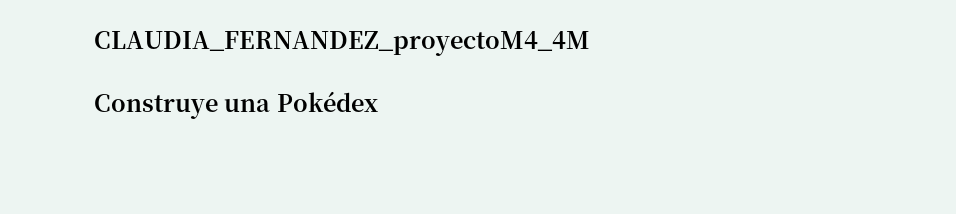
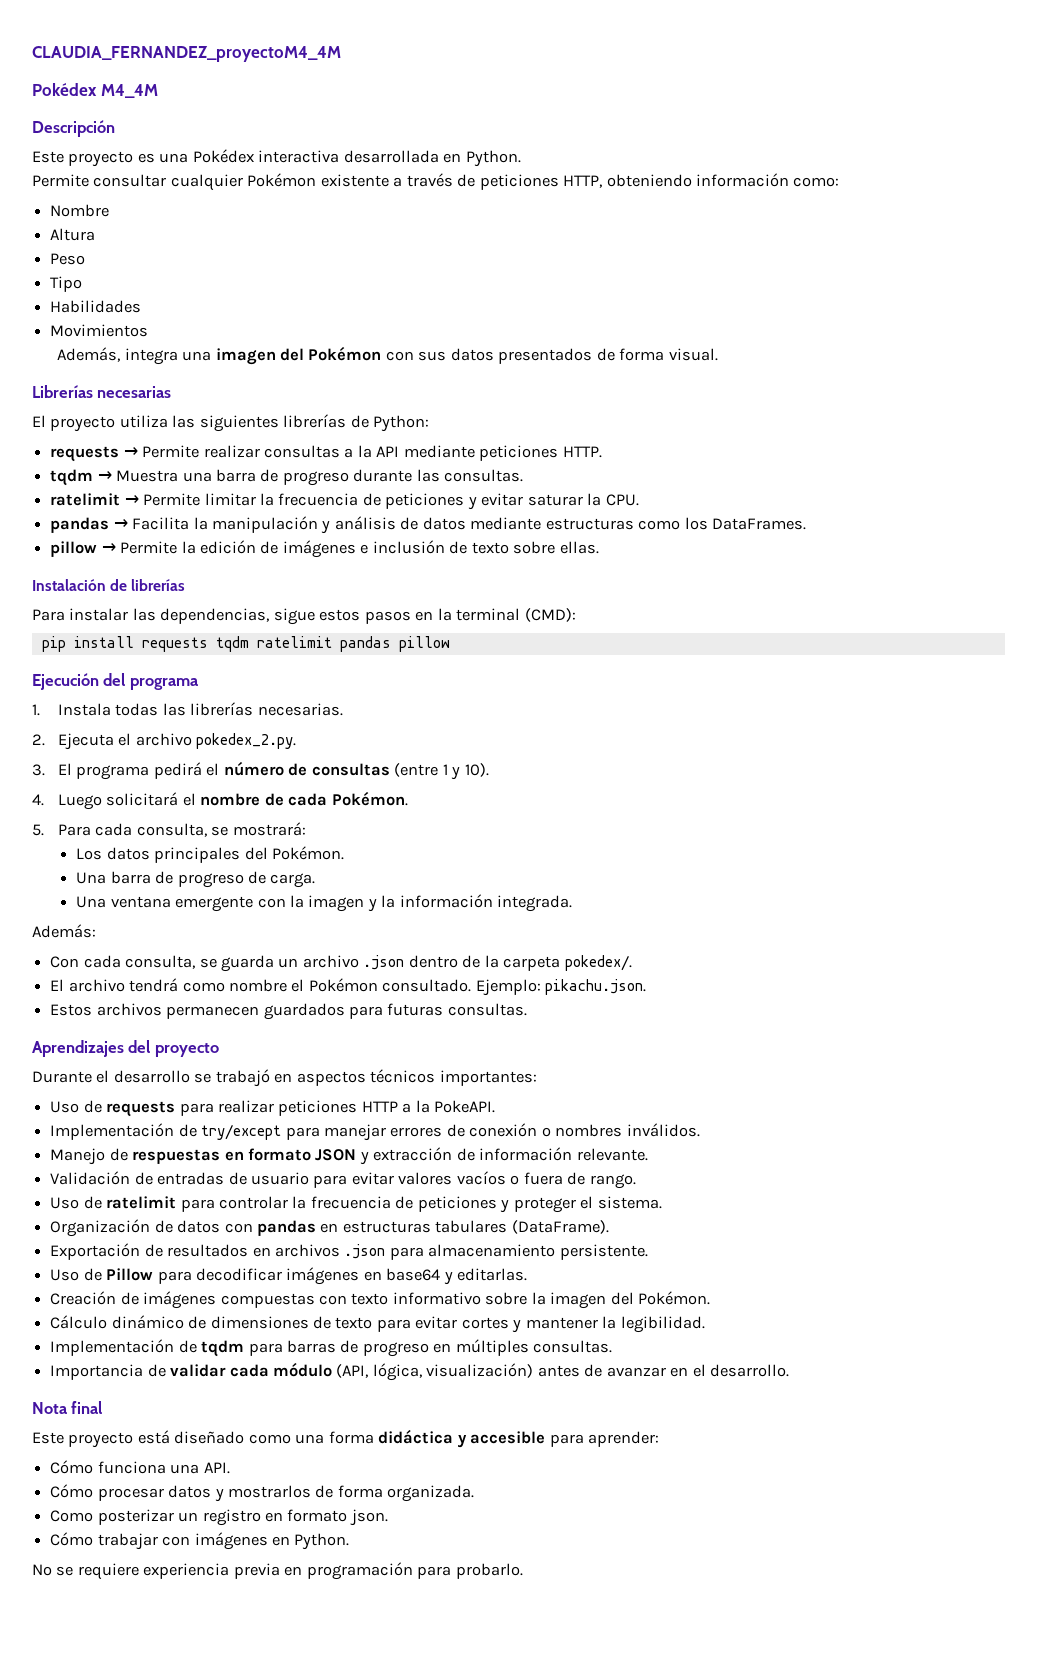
- Construye una Pokédex
+ Pokédex M4_4M
+ Descripción
+ Este proyecto es una Pokédex interactiva desarrollada en Python.
+ Permite consultar cualquier Pokémon existente a través de peticiones HTTP, obteniendo información como:
+ Nombre
+ Altura
+ Peso
+ Tipo
+ Habilidades
+ Movimientos
+ Además, integra una imagen del Pokémon con sus datos presentados de forma visual.
+ Librerías necesarias
+ El proyecto utiliza las siguientes librerías de Python:
+ requests → Permite realizar consultas a la API mediante peticiones HTTP.
+ tqdm → Muestra una barra de progreso durante las consultas.
+ ratelimit → Permite limitar la frecuencia de peticiones y evitar saturar la CPU.
+ pandas → Facilita la manipulación y análisis de datos mediante estructuras como los DataFrames.
+ pillow → Permite la edición de imágenes e inclusión de texto sobre ellas.
+ Instalación de librerías
+ Para instalar las dependencias, sigue estos pasos en la terminal (CMD):
+ pip install requests tqdm ratelimit pandas pillow
+ Ejecución del programa
+ 1. Instala todas las librerías necesarias.
+ 2. Ejecuta el archivo pokedex_2.py.
+ 3. El programa pedirá el número de consultas (entre 1 y 10).
+ 4. Luego solicitará el nombre de cada Pokémon.
+ 5. Para cada consulta, se mostrará:
+ Los datos principales del Pokémon.
+ Una barra de progreso de carga.
+ Una ventana emergente con la imagen y la información integrada.
+ Además:
+ Con cada consulta, se guarda un archivo .json dentro de la carpeta pokedex/.
+ El archivo tendrá como nombre el Pokémon consultado. Ejemplo: pikachu.json.
+ Estos archivos permanecen guardados para futuras consultas.
+ Aprendizajes del proyecto
+ Durante el desarrollo se trabajó en aspectos técnicos importantes:
+ Uso de requests para realizar peticiones HTTP a la PokeAPI.
+ Implementación de try/except para manejar errores de conexión o nombres inválidos.
+ Manejo de respuestas en formato JSON y extracción de información relevante.
+ Validación de entradas de usuario para evitar valores vacíos o fuera de rango.
+ Uso de ratelimit para controlar la frecuencia de peticiones y proteger el sistema.
+ Organización de datos con pandas en estructuras tabulares (DataFrame).
+ Exportación de resultados en archivos .json para almacenamiento persistente.
+ Uso de Pillow para decodificar imágenes en base64 y editarlas.
+ Creación de imágenes compuestas con texto informativo sobre la imagen del Pokémon.
+ Cálculo dinámico de dimensiones de texto para evitar cortes y mantener la legibilidad.
+ Implementación de tqdm para barras de progreso en múltiples consultas.
+ Importancia de validar cada módulo (API, lógica, visualización) antes de avanzar en el desarrollo.
+ Nota final
+ Este proyecto está diseñado como una forma didáctica y accesible para aprender:
+ Cómo funciona una API.
+ Cómo procesar datos y mostrarlos de forma organizada.
+ Como posterizar un registro en formato json.
+ Cómo trabajar con imágenes en Python.
+ No se requiere experiencia previa en programación para probarlo.

